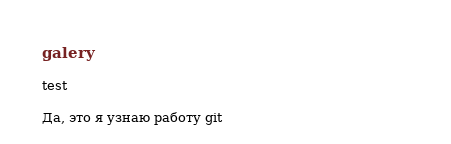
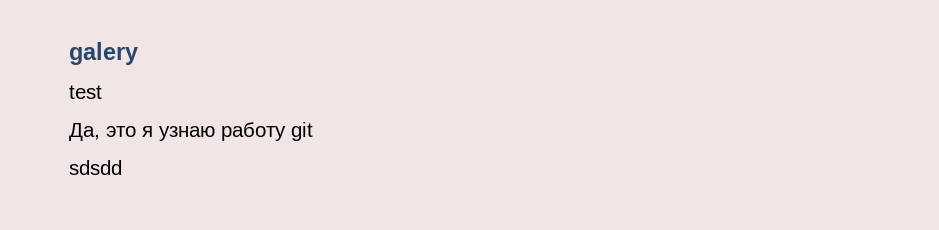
+ sdsdd

